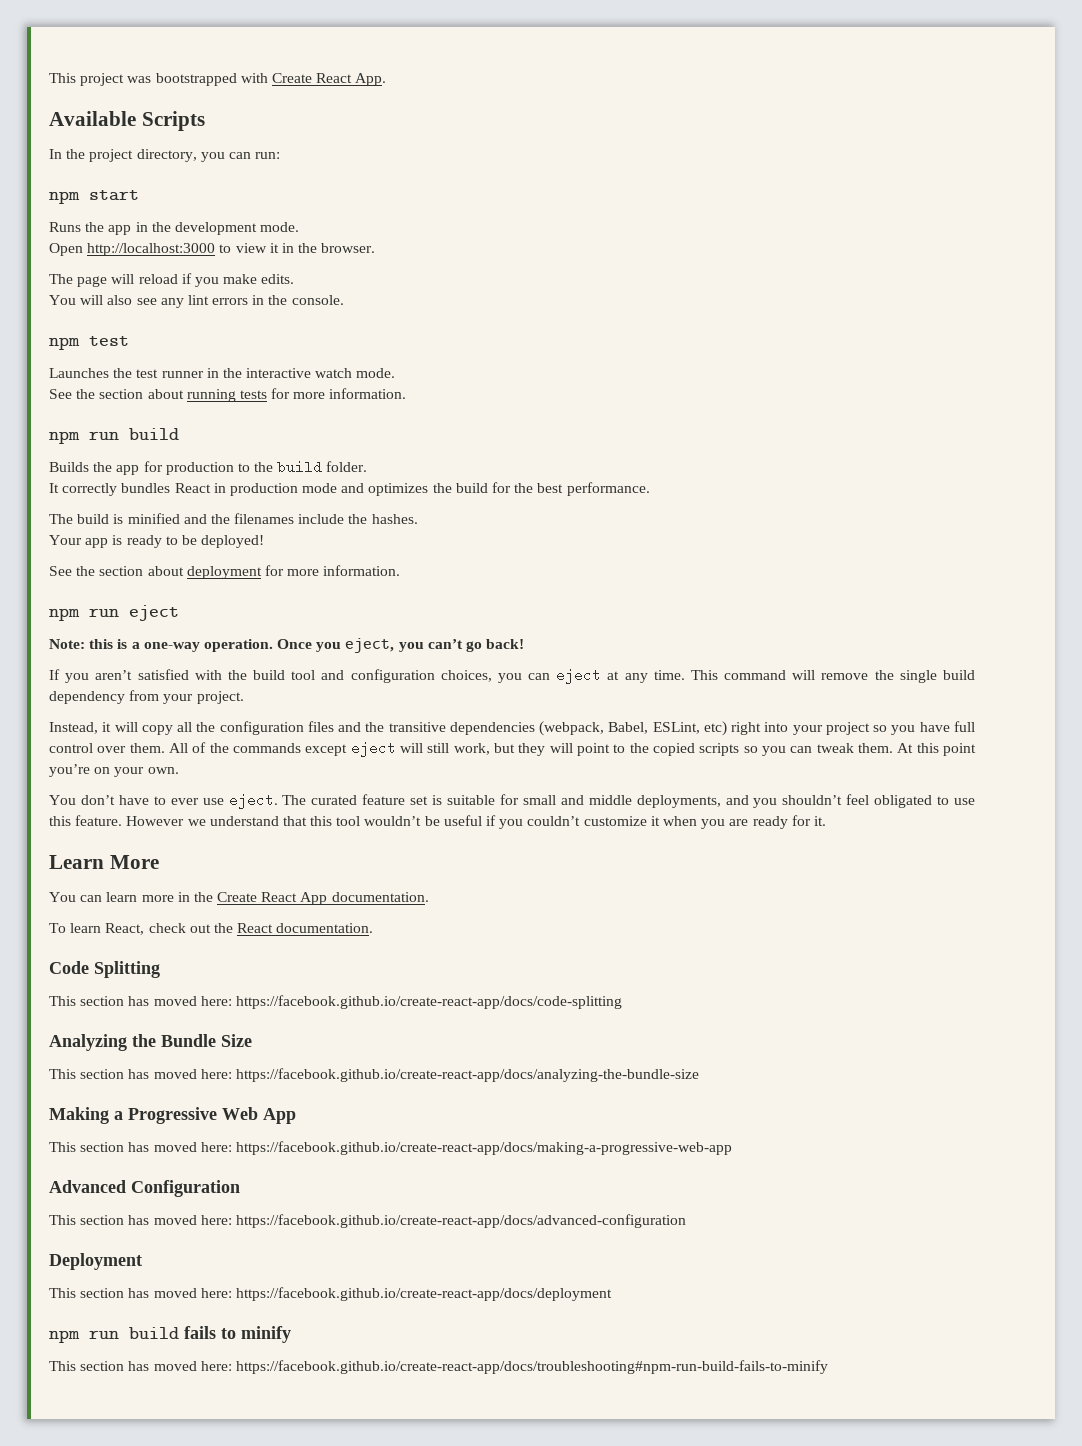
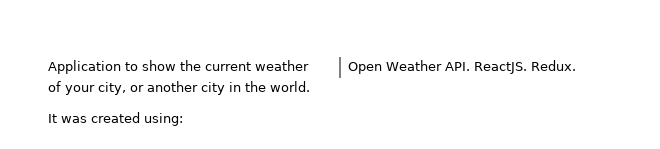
- This project was bootstrapped with Create React App.
- Available Scripts
- In the project directory, you can run:
- npm start
- Runs the app in the development mode.
- Open http://localhost:3000 to view it in the browser.
- The page will reload if you make edits.
- You will also see any lint errors in the console.
- npm test
- Launches the test runner in the interactive watch mode.
- See the section about running tests for more information.
- npm run build
- Builds the app for production to the build folder.
- It correctly bundles React in production mode and optimizes the build for the best performance.
- The build is minified and the filenames include the hashes.
- Your app is ready to be deployed!
- See the section about deployment for more information.
- npm run eject
- Note: this is a one-way operation. Once you eject, you can’t go back!
- If you aren’t satisfied with the build tool and configuration choices, you can eject at any time. This command will remove the single build dependency from your project.
- Instead, it will copy all the configuration files and the transitive dependencies (webpack, Babel, ESLint, etc) right into your project so you have full control over them. All of the commands except eject will still work, but they will point to the copied scripts so you can tweak them. At this point you’re on your own.
- You don’t have to ever use eject. The curated feature set is suitable for small and middle deployments, and you shouldn’t feel obligated to use this feature. However we understand that this tool wouldn’t be useful if you couldn’t customize it when you are ready for it.
- Learn More
- You can learn more in the Create React App documentation.
- To learn React, check out the React documentation.
- Code Splitting
- This section has moved here: https://facebook.github.io/create-react-app/docs/code-splitting
- Analyzing the Bundle Size
- This section has moved here: https://facebook.github.io/create-react-app/docs/analyzing-the-bundle-size
- Making a Progressive Web App
- This section has moved here: https://facebook.github.io/create-react-app/docs/making-a-progressive-web-app
- Advanced Configuration
- This section has moved here: https://facebook.github.io/create-react-app/docs/advanced-configuration
- Deployment
- This section has moved here: https://facebook.github.io/create-react-app/docs/deployment
- npm run build fails to minify
- This section has moved here: https://facebook.github.io/create-react-app/docs/troubleshooting#npm-run-build-fails-to-minify
+ Application to show the current weather of your city, or another city in the world.
+ It was created using:
+ Open Weather API. ReactJS. Redux.

